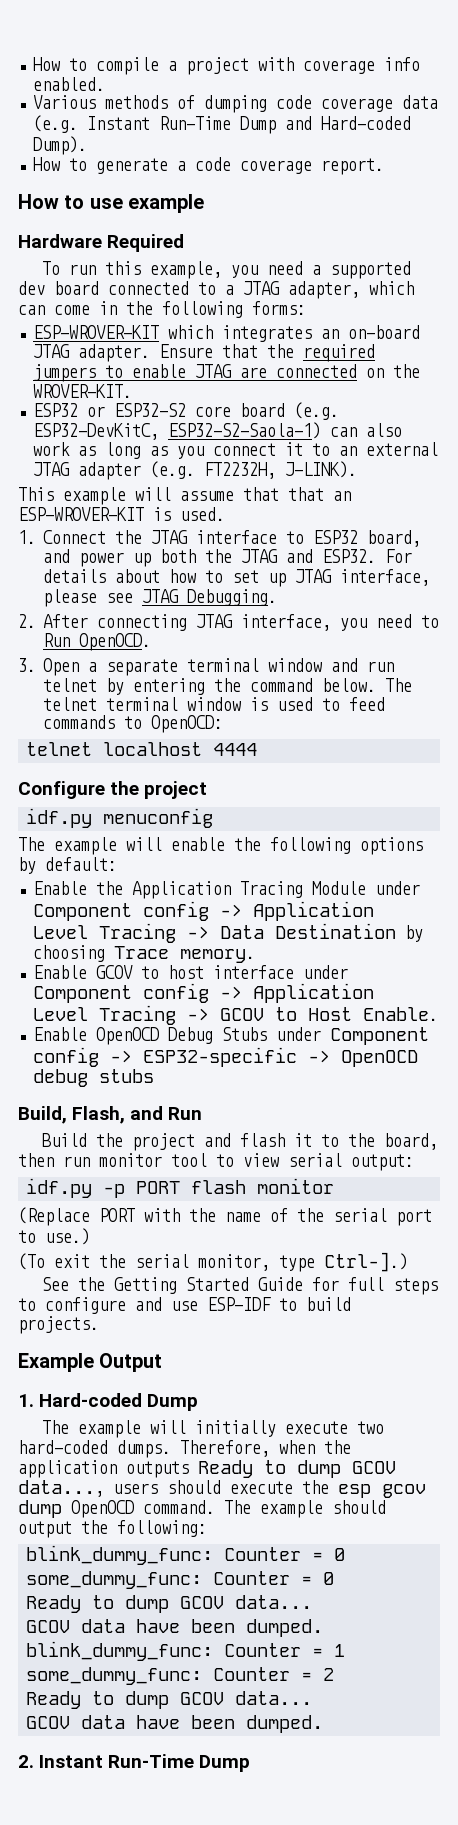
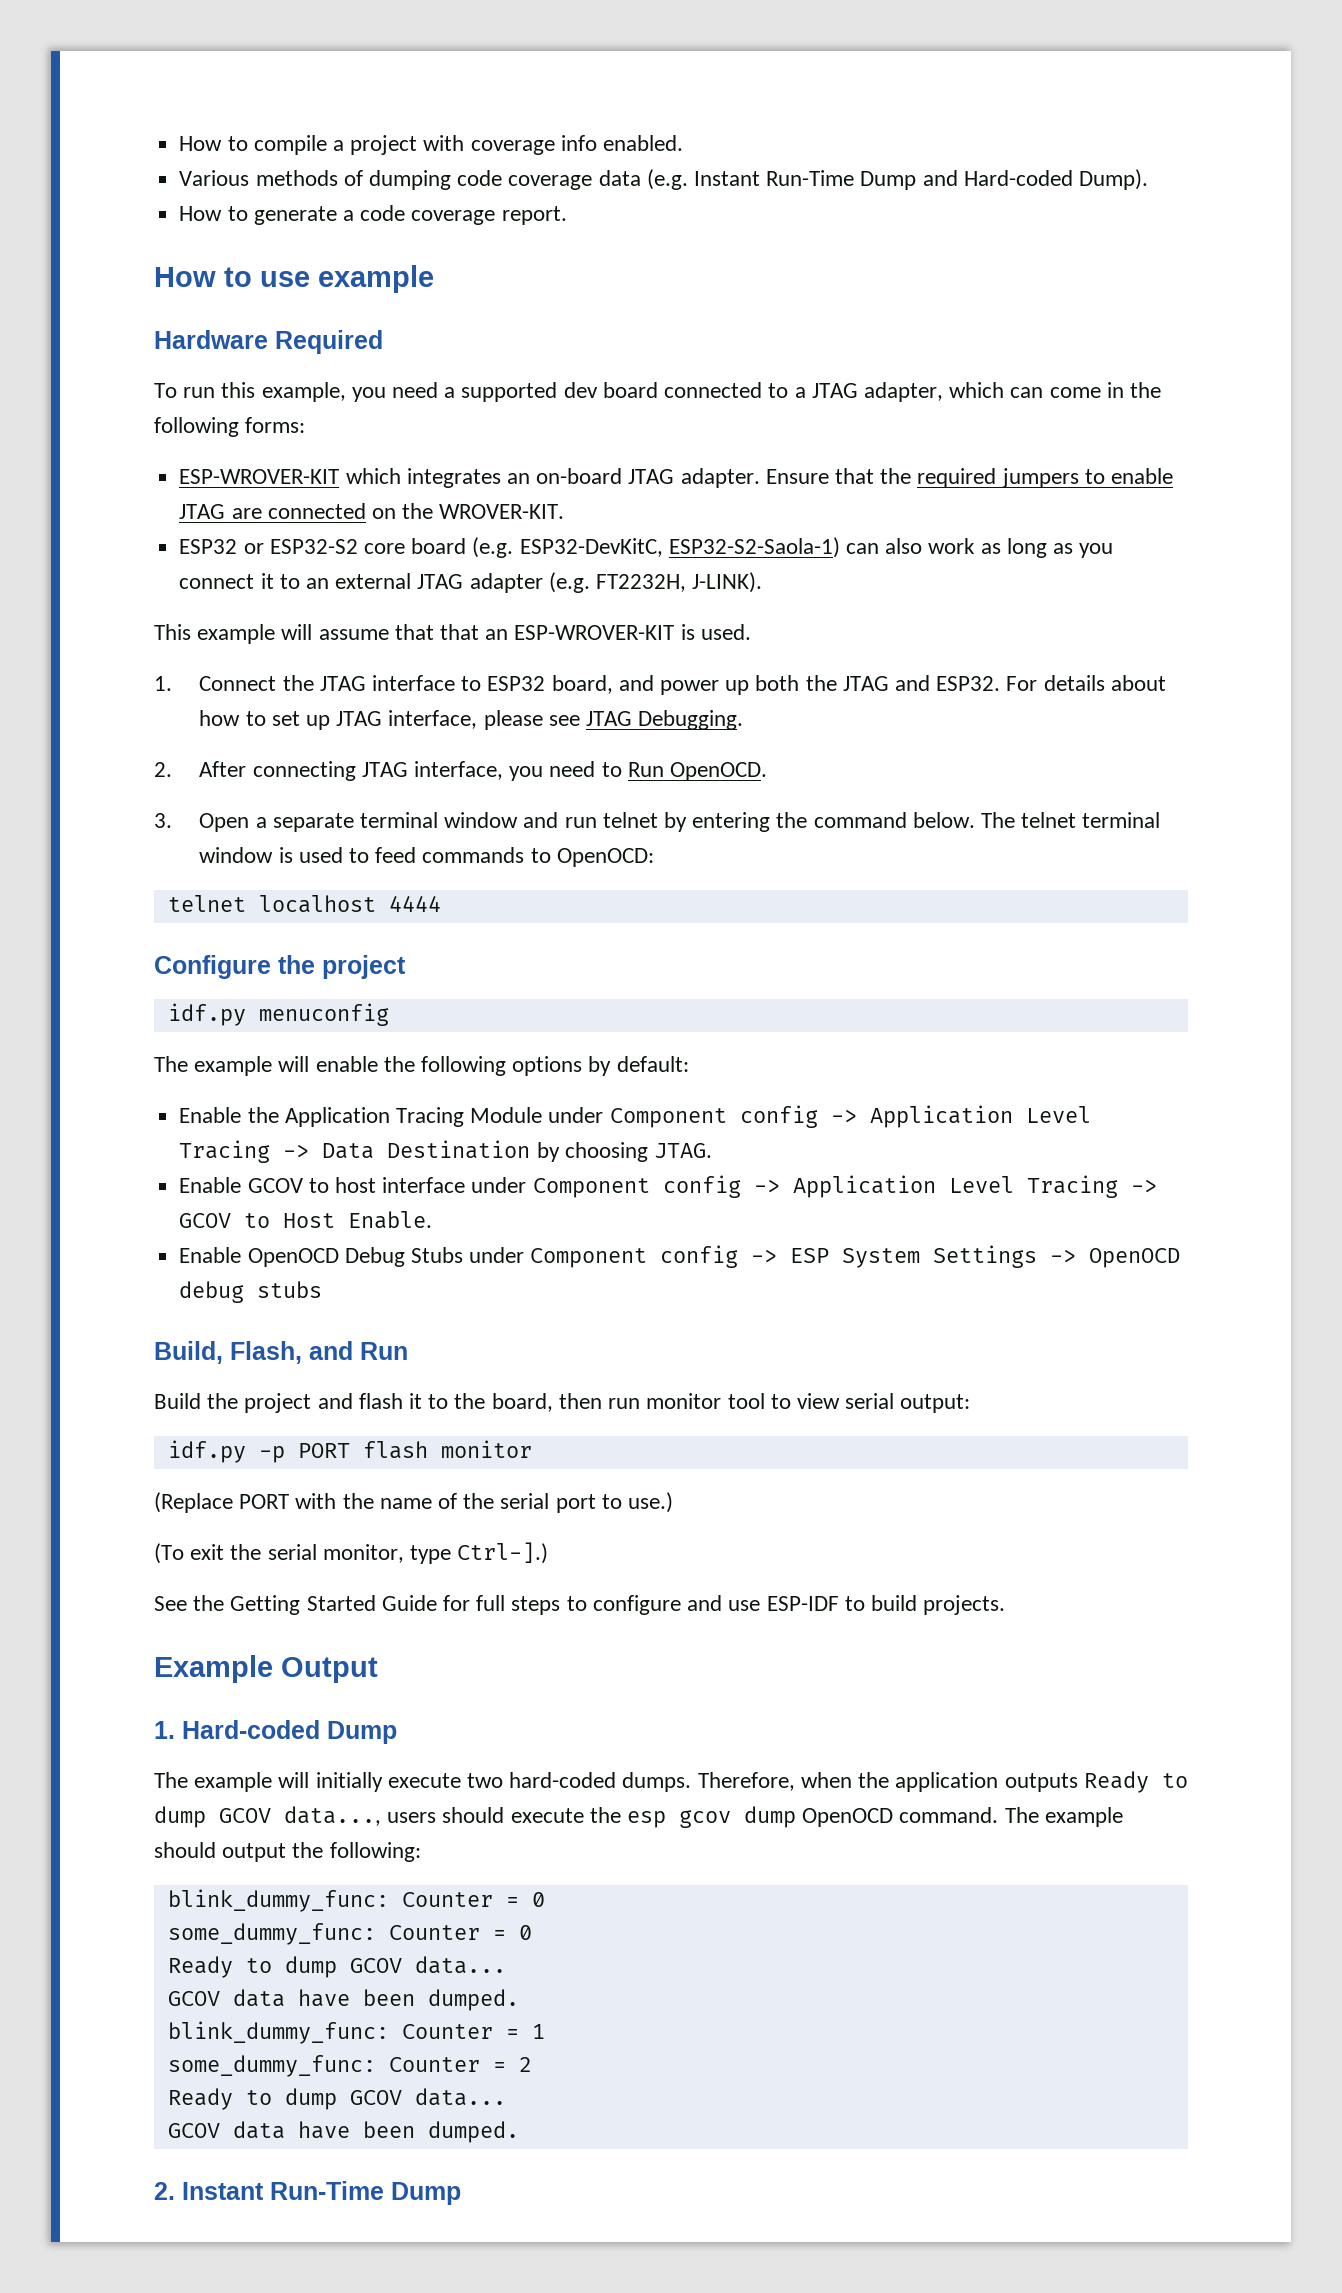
- Enable the Application Tracing Module under Component config -> Application Level Tracing -> Data Destination by choosing Trace memory.
+ Enable the Application Tracing Module under Component config -> Application Level Tracing -> Data Destination by choosing JTAG.
- Enable OpenOCD Debug Stubs under Component config -> ESP32-specific -> OpenOCD debug stubs
+ Enable OpenOCD Debug Stubs under Component config -> ESP System Settings -> OpenOCD debug stubs

